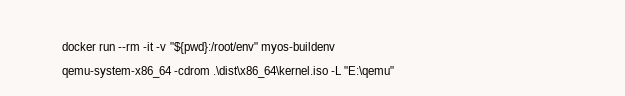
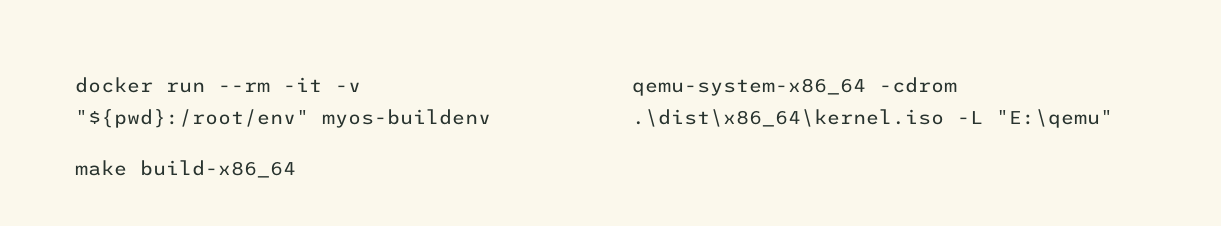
+ make build-x86_64

